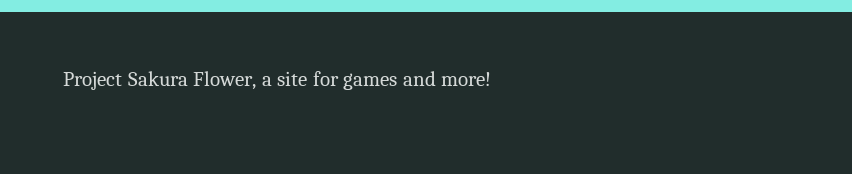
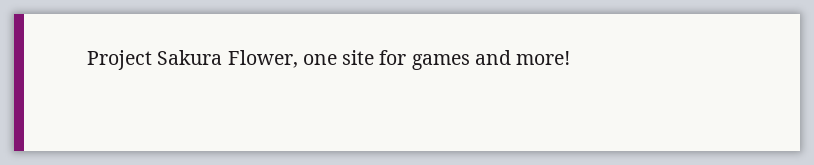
- Project Sakura Flower, a site for games and more!
+ Project Sakura Flower, one site for games and more!

